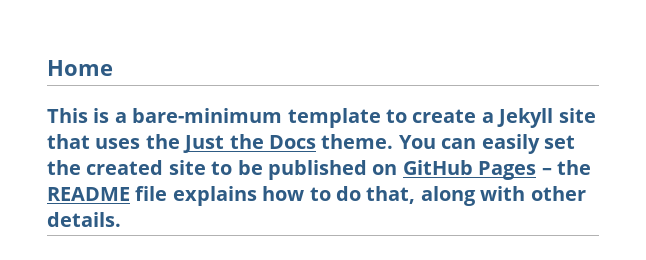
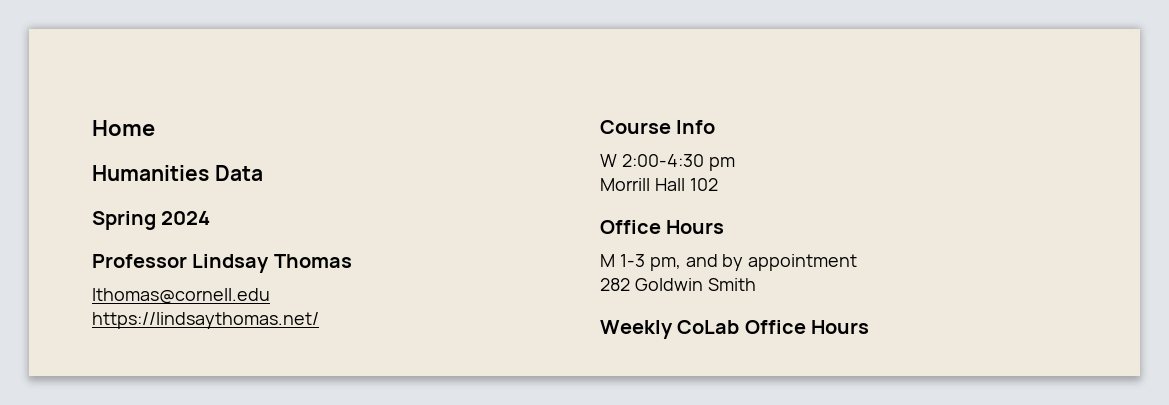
- This is a bare-minimum template to create a Jekyll site that uses the Just the Docs theme. You can easily set the created site to be published on GitHub Pages – the README file explains how to do that, along with other details.
+ Humanities Data
+ Spring 2024
+ Professor Lindsay Thomas
+ lthomas@cornell.edu
+ https://lindsaythomas.net/
+ Course Info
+ W 2:00-4:30 pm
+ Morrill Hall 102
+ Office Hours
+ M 1-3 pm, and by appointment
+ 282 Goldwin Smith
+ Weekly CoLab Office Hours

